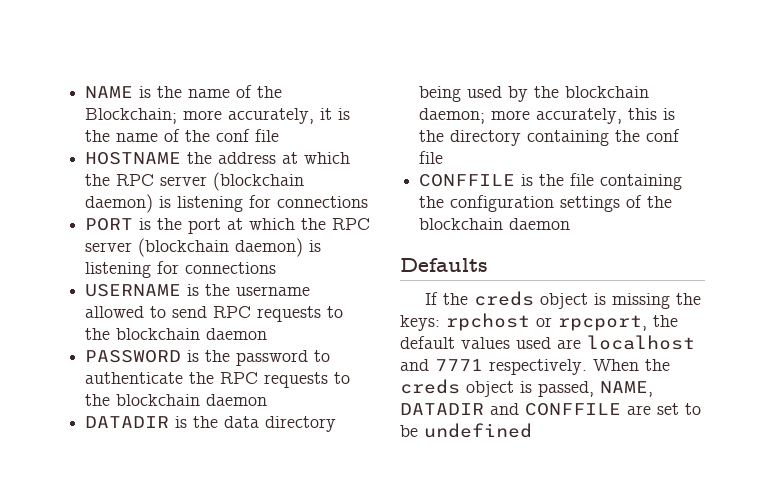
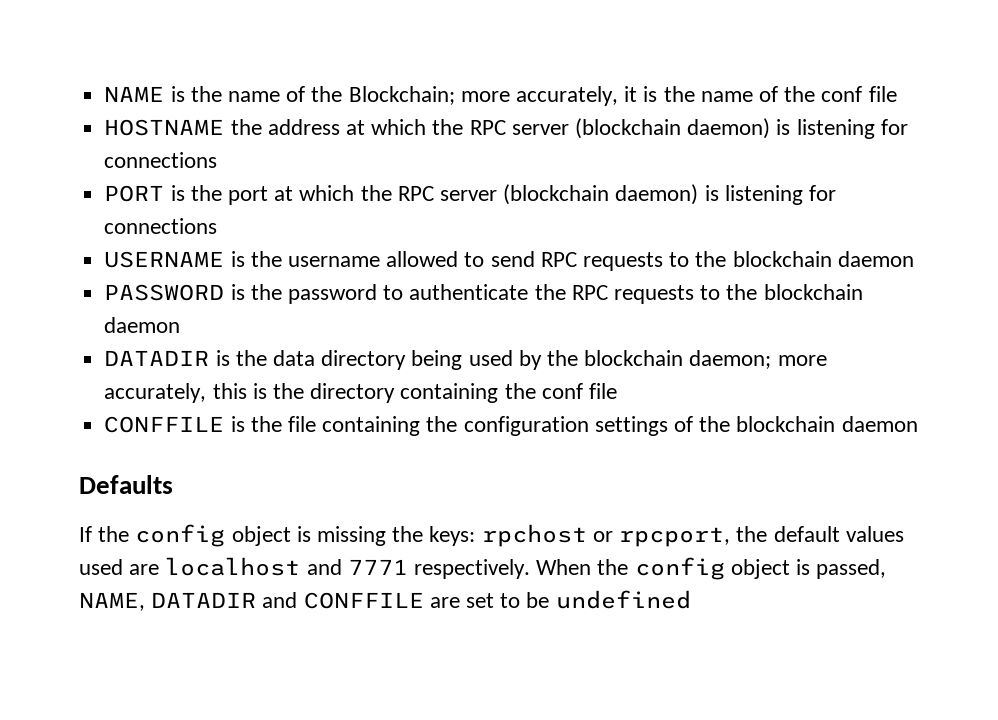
- If the creds object is missing the keys: rpchost or rpcport, the default values used are localhost and 7771 respectively.
+ If the config object is missing the keys: rpchost or rpcport, the default values used are localhost and 7771 respectively.
- When the creds object is passed, NAME, DATADIR and CONFFILE are set to be undefined
+ When the config object is passed, NAME, DATADIR and CONFFILE are set to be undefined

